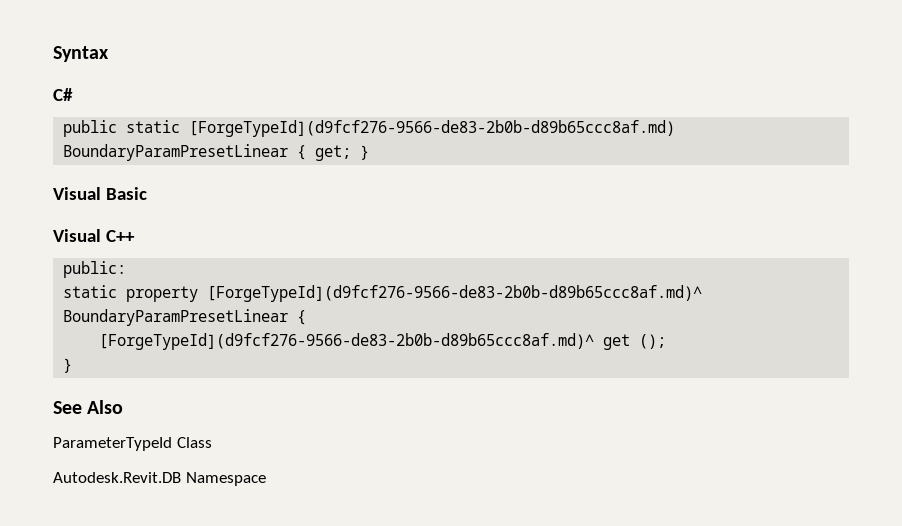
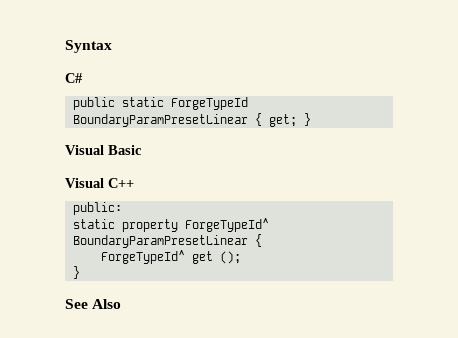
- public static [ForgeTypeId](d9fcf276-9566-de83-2b0b-d89b65ccc8af.md) BoundaryParamPresetLinear { get; }
+ public static ForgeTypeId BoundaryParamPresetLinear { get; }
- static property [ForgeTypeId](d9fcf276-9566-de83-2b0b-d89b65ccc8af.md)^ BoundaryParamPresetLinear {
+ static property ForgeTypeId^ BoundaryParamPresetLinear {
- [ForgeTypeId](d9fcf276-9566-de83-2b0b-d89b65ccc8af.md)^ get ();
+ ForgeTypeId^ get ();
- ParameterTypeId Class
- Autodesk.Revit.DB Namespace

